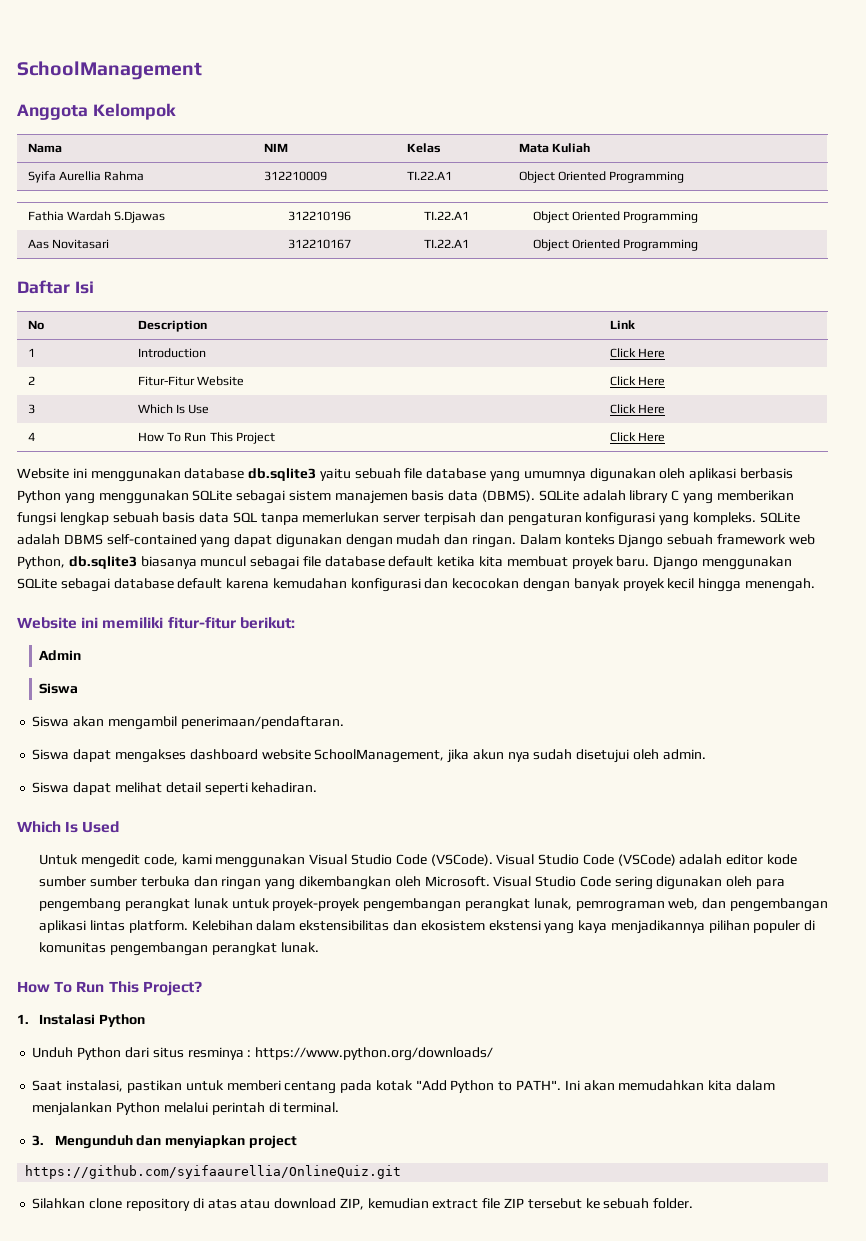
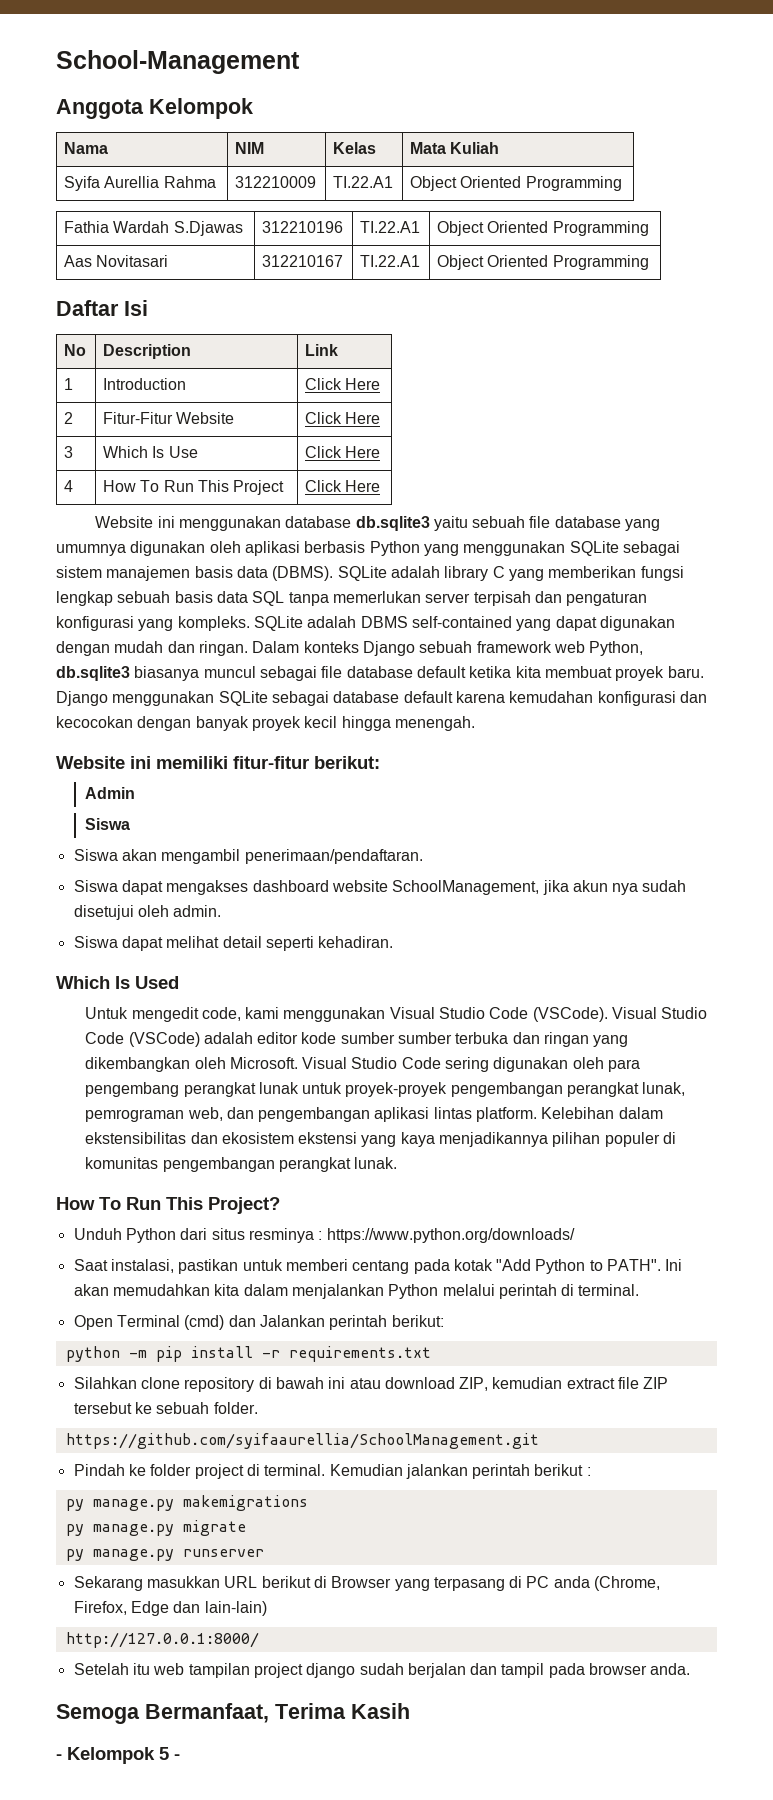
- SchoolManagement
+ School-Management
- 1. Instalasi Python
- 3. Mengunduh dan menyiapkan project
- https://github.com/syifaaurellia/OnlineQuiz.git
+ Open Terminal (cmd) dan Jalankan perintah berikut:
+ python -m pip install -r requirements.txt
- Silahkan clone repository di atas atau download ZIP, kemudian extract file ZIP tersebut ke sebuah folder.
+ Silahkan clone repository di bawah ini atau download ZIP, kemudian extract file ZIP tersebut ke sebuah folder.
+ https://github.com/syifaaurellia/SchoolManagement.git
+ Pindah ke folder project di terminal. Kemudian jalankan perintah berikut :
+ py manage.py makemigrations
+ py manage.py migrate
+ py manage.py runserver
+ Sekarang masukkan URL berikut di Browser yang terpasang di PC anda (Chrome, Firefox, Edge dan lain-lain)
+ http://127.0.0.1:8000/
+ Setelah itu web tampilan project django sudah berjalan dan tampil pada browser anda.
+ Semoga Bermanfaat, Terima Kasih
+ - Kelompok 5 -

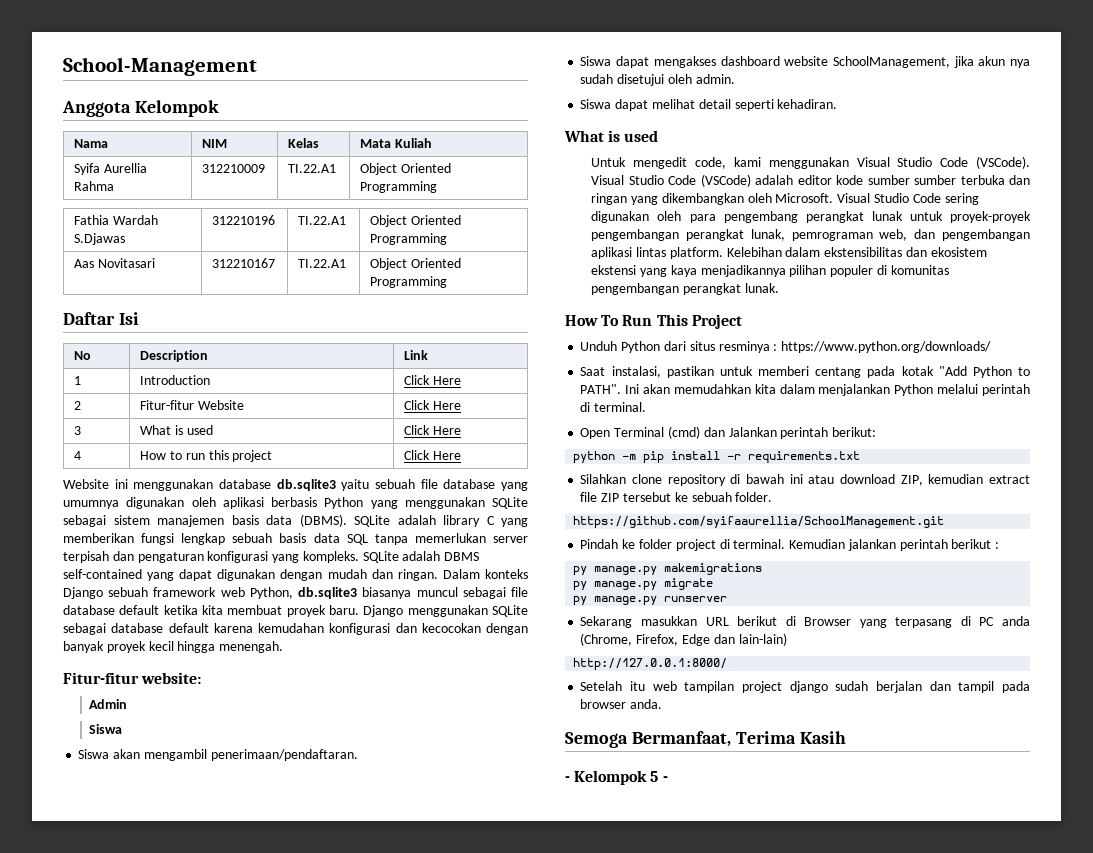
- 2 | Fitur-Fitur Website | Click Here
+ 2 | Fitur-fitur Website | Click Here
- 3 | Which Is Use | Click Here
+ 3 | What is used | Click Here
- 4 | How To Run This Project | Click Here
+ 4 | How to run this project | Click Here
- Website ini memiliki fitur-fitur berikut:
+ Fitur-fitur website:
  Siswa dapat melihat detail seperti kehadiran.
- Which Is Used
+ What is used
- How To Run This Project?
+ How To Run This Project

